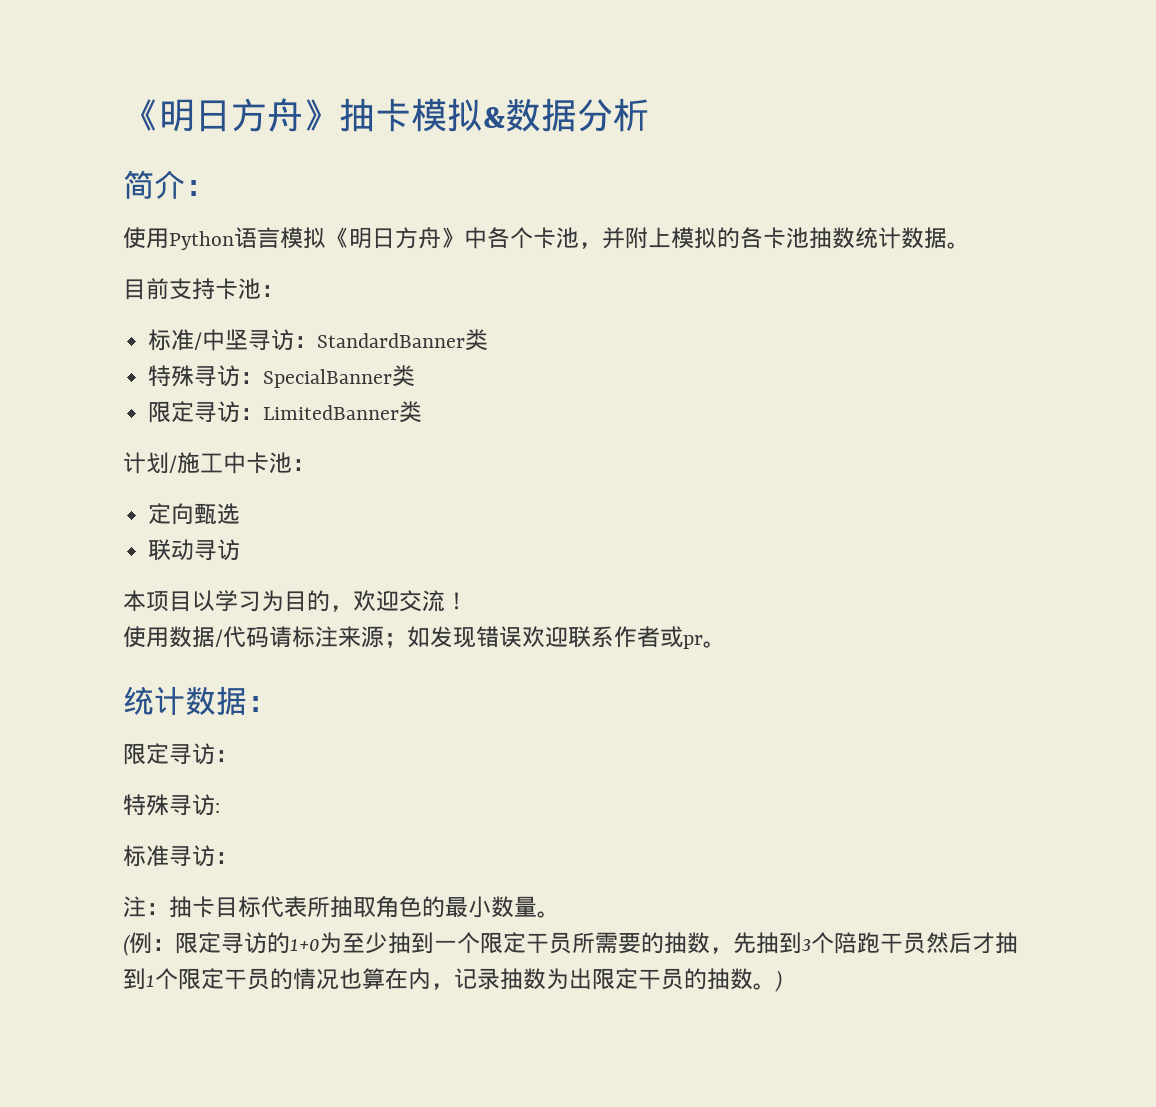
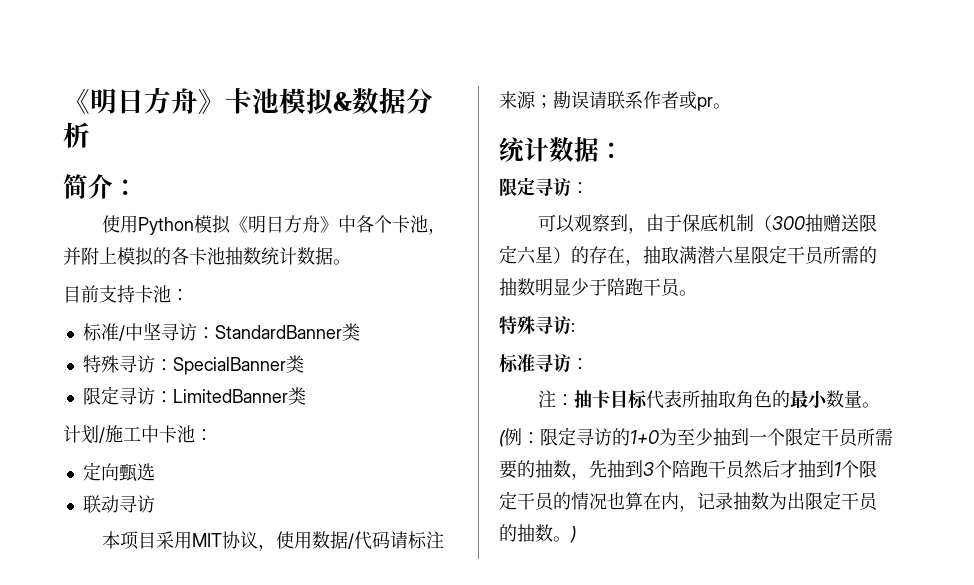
- 《明日方舟》抽卡模拟&数据分析
+ 《明日方舟》卡池模拟&数据分析
- 使用Python语言模拟《明日方舟》中各个卡池，并附上模拟的各卡池抽数统计数据。
+ 使用Python模拟《明日方舟》中各个卡池，并附上模拟的各卡池抽数统计数据。
- 本项目以学习为目的，欢迎交流！
- 使用数据/代码请标注来源；如发现错误欢迎联系作者或pr。
+ 本项目采用MIT协议，使用数据/代码请标注来源；勘误请联系作者或pr。
+ 可以观察到，由于保底机制（300抽赠送限定六星）的存在，抽取满潜六星限定干员所需的抽数明显少于陪跑干员。

